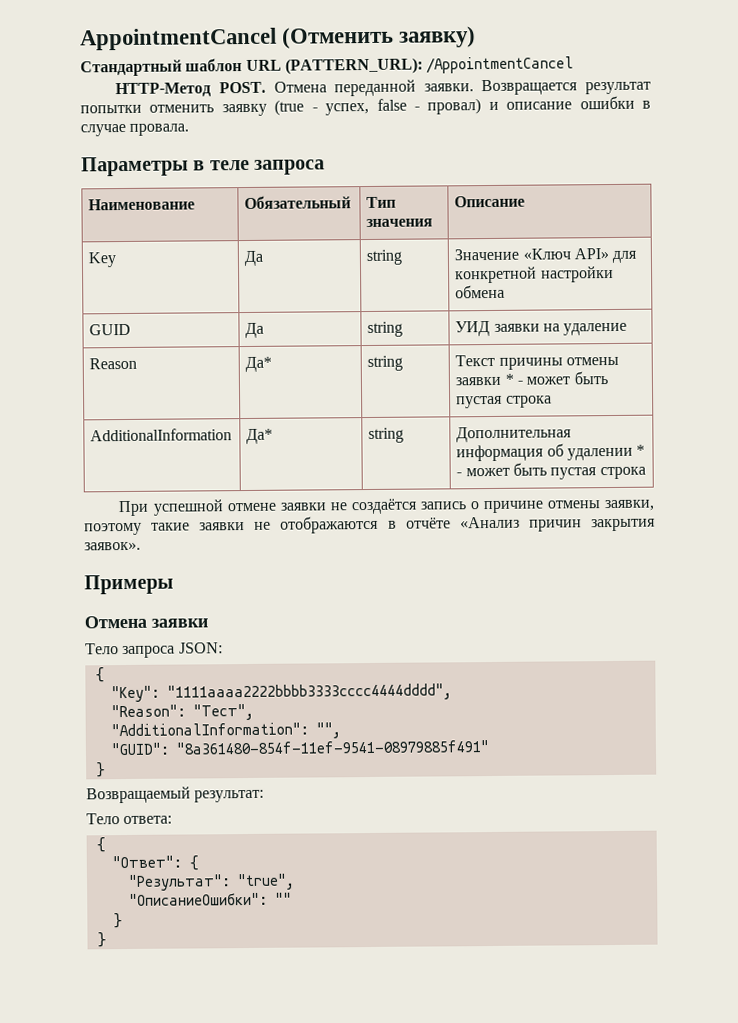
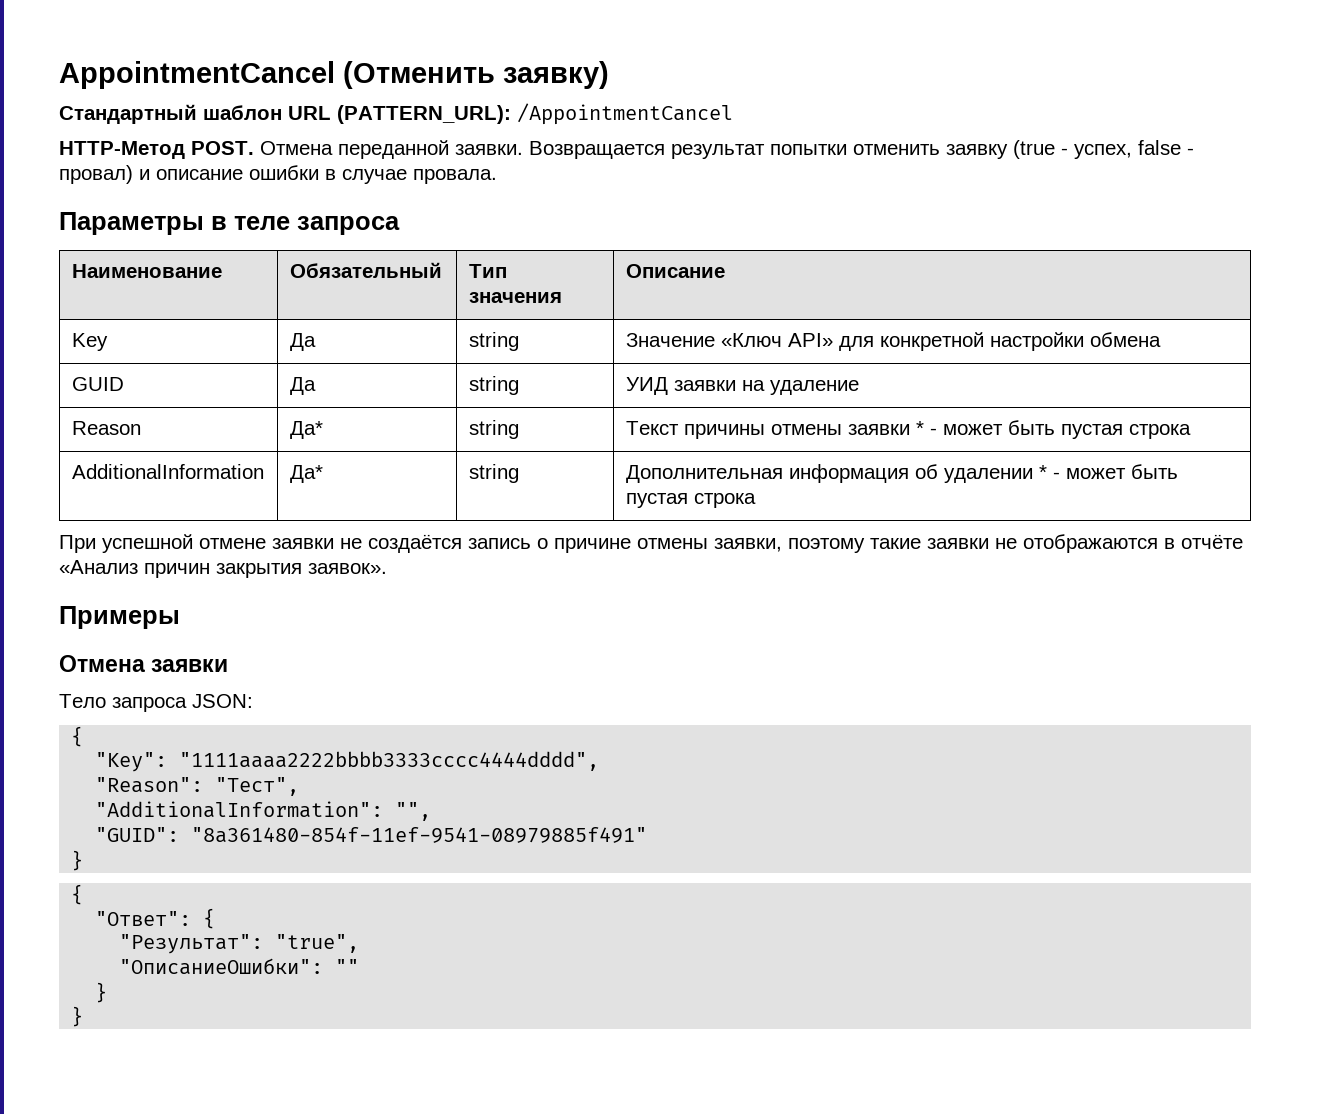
- Возвращаемый результат:
- Тело ответа:

